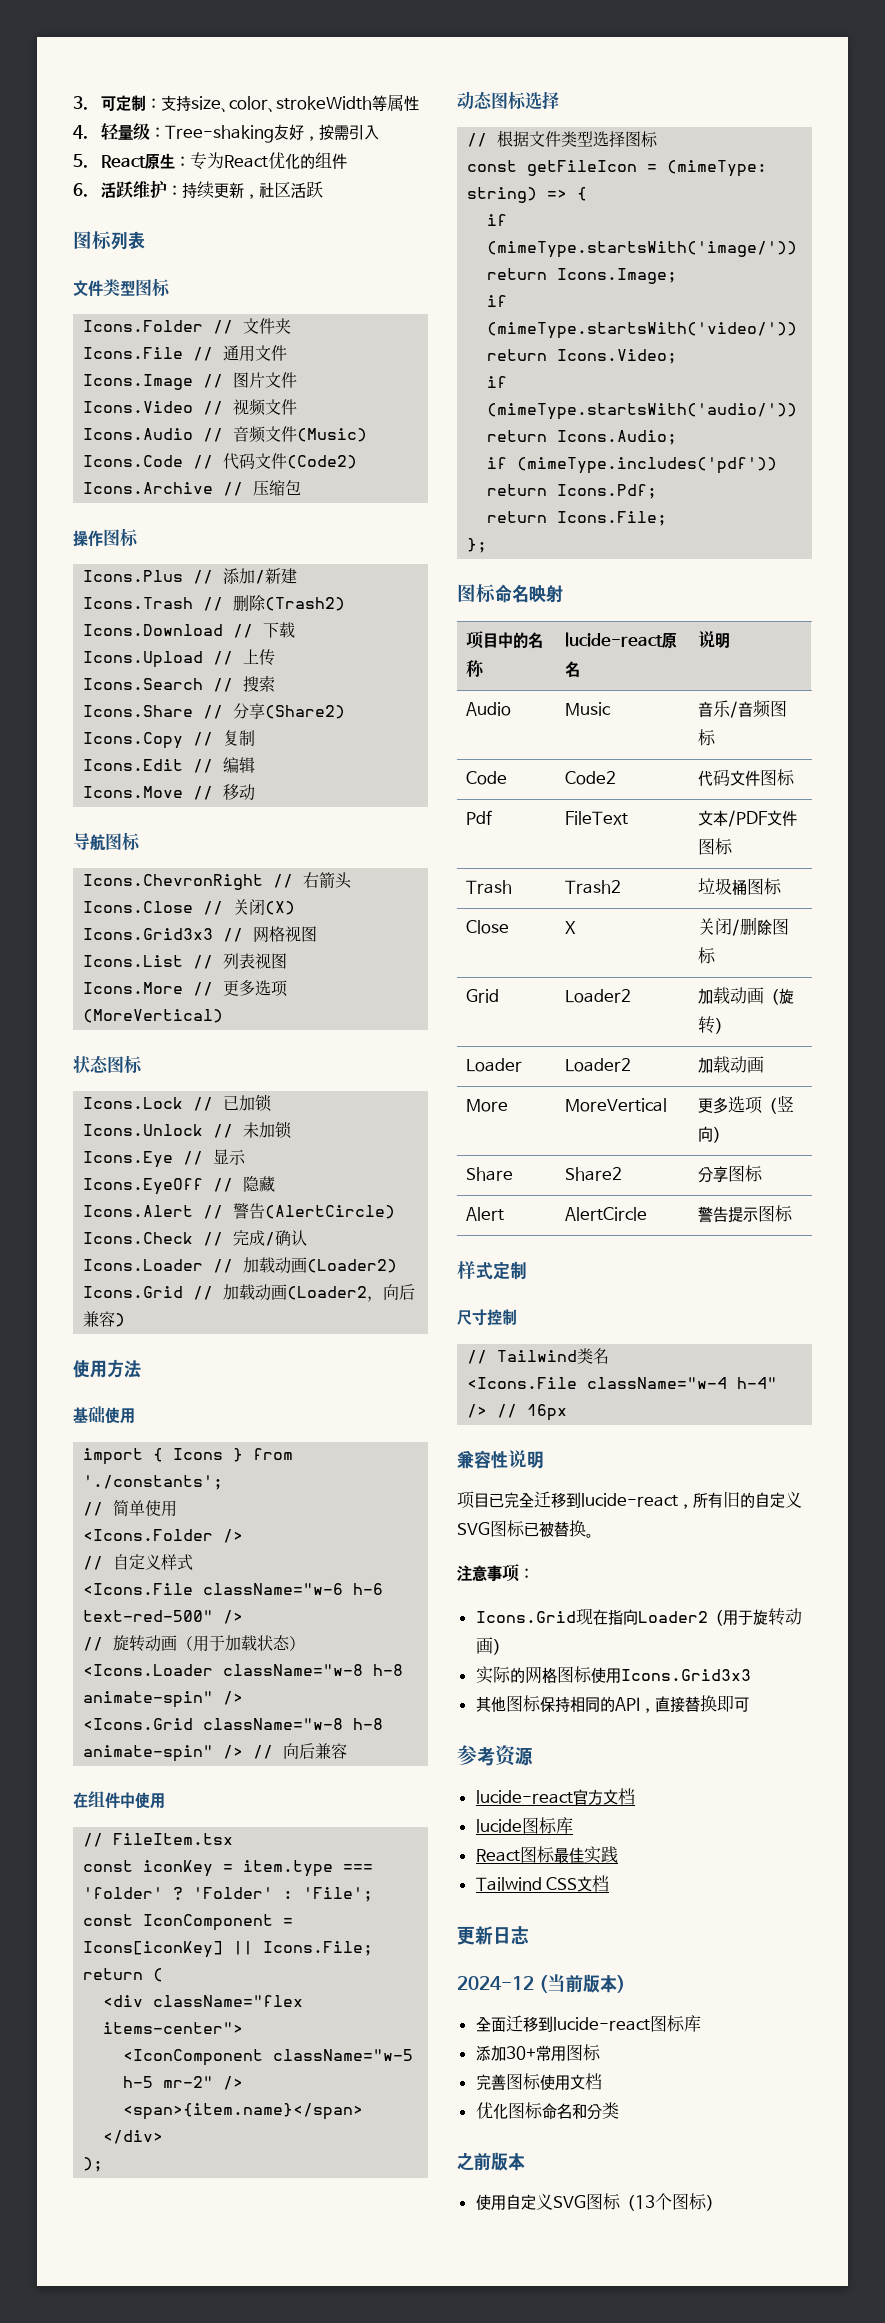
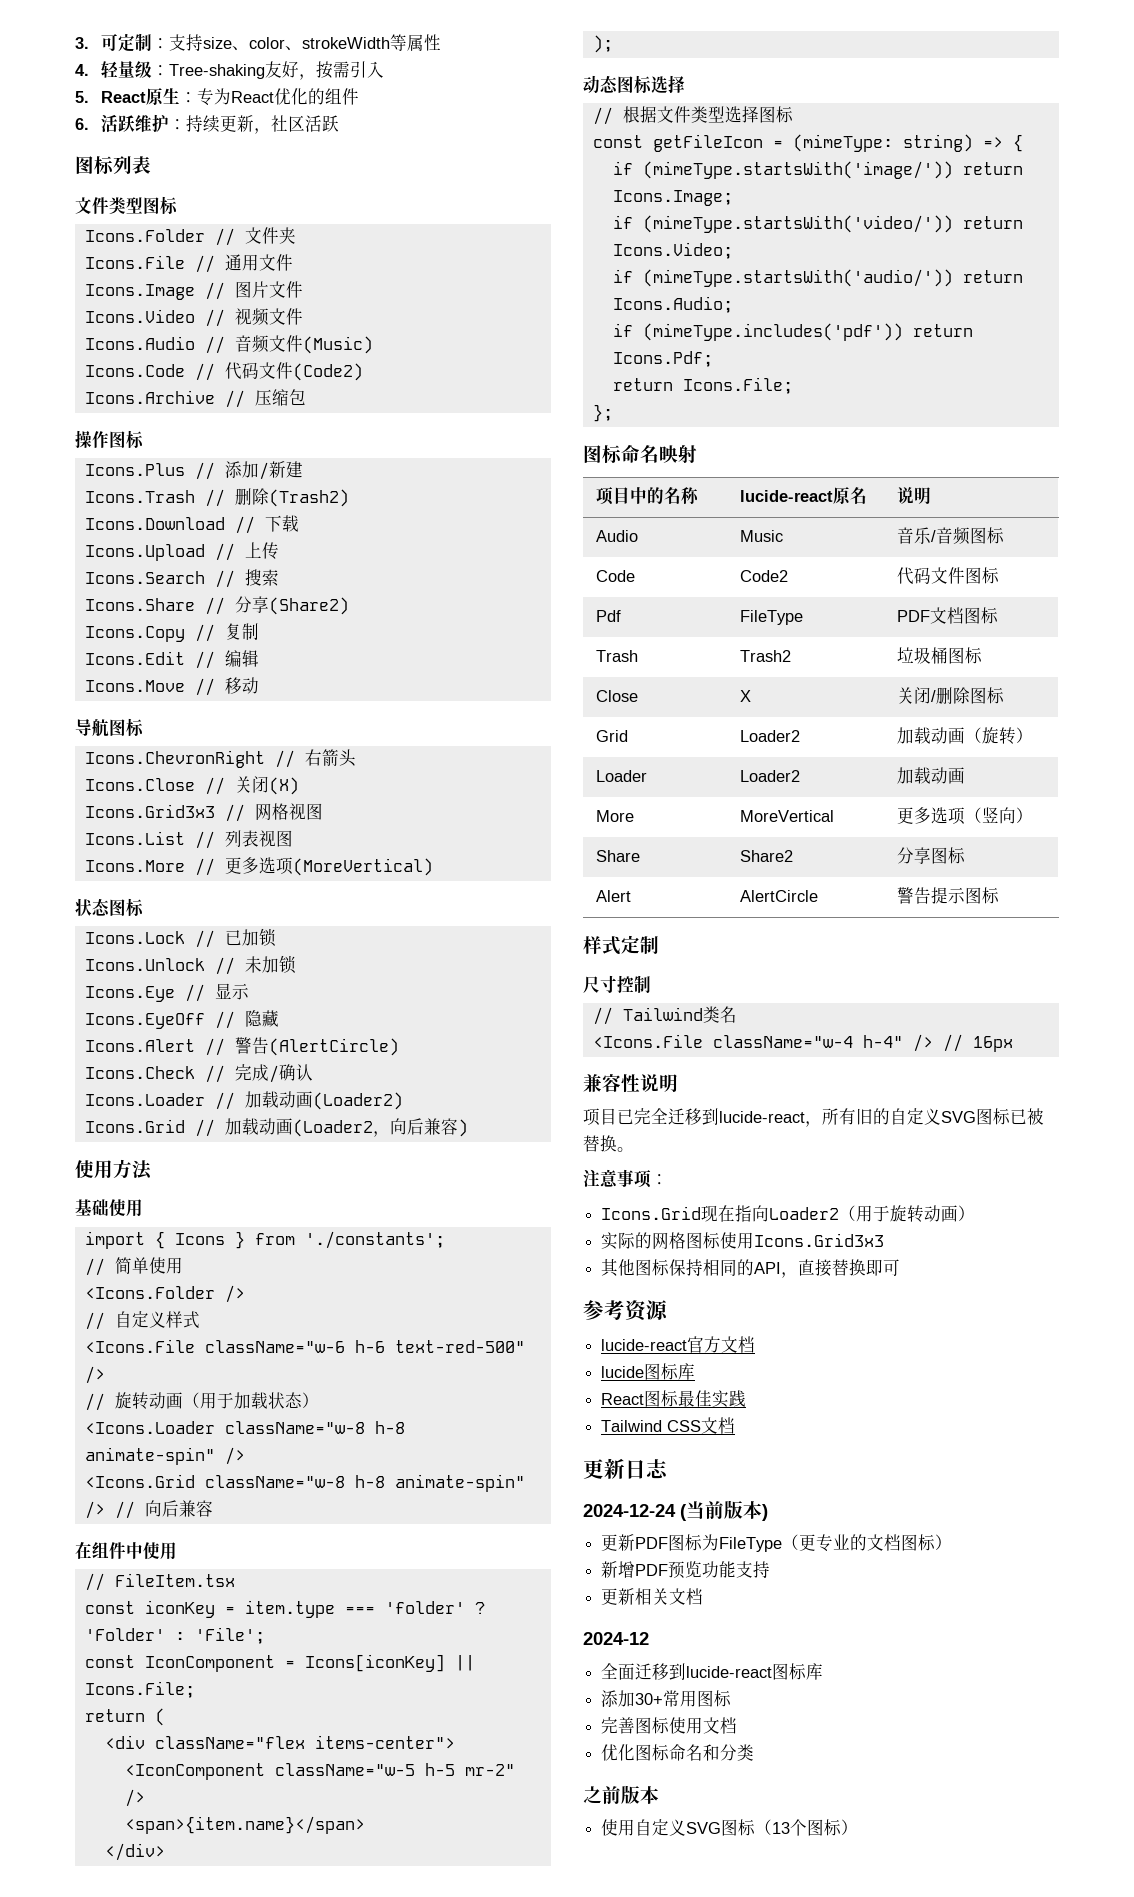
- Pdf | FileText | 文本/PDF文件图标
+ Pdf | FileType | PDF文档图标
- 2024-12 (当前版本)
+ 2024-12-24 (当前版本)
+ 更新PDF图标为FileType（更专业的文档图标）
+ 新增PDF预览功能支持
+ 更新相关文档
+ 2024-12

